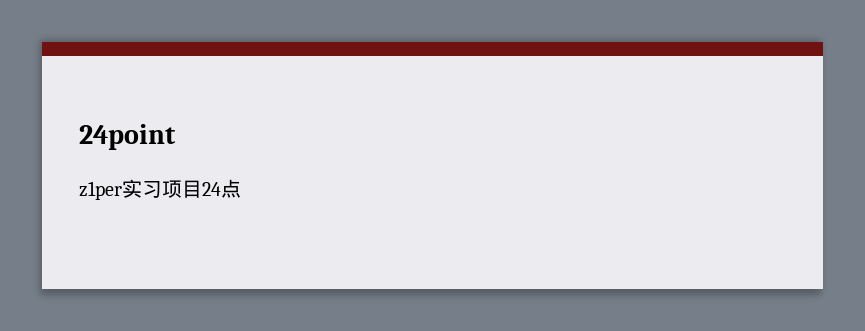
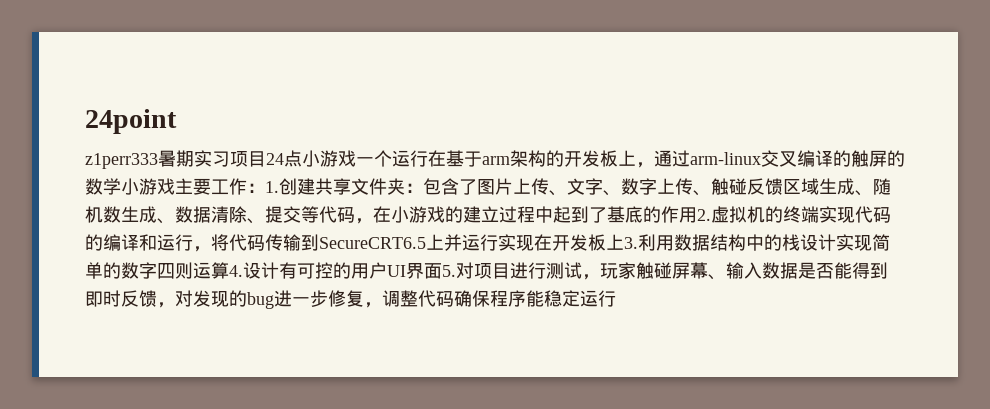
- z1per实习项目24点
+ z1perr333暑期实习项目24点小游戏一个运行在基于arm架构的开发板上，通过arm-linux交叉编译的触屏的数学小游戏主要工作：1.创建共享文件夹：包含了图片上传、文字、数字上传、触碰反馈区域生成、随机数生成、数据清除、提交等代码，在小游戏的建立过程中起到了基底的作用2.虚拟机的终端实现代码的编译和运行，将代码传输到SecureCRT6.5上并运行实现在开发板上3.利用数据结构中的栈设计实现简单的数字四则运算4.设计有可控的用户UI界面5.对项目进行测试，玩家触碰屏幕、输入数据是否能得到即时反馈，对发现的bug进一步修复，调整代码确保程序能稳定运行

